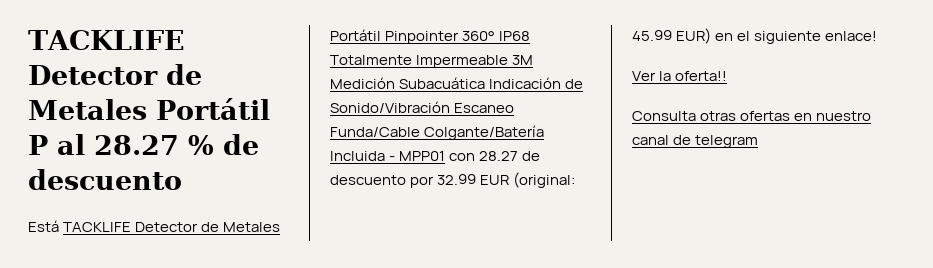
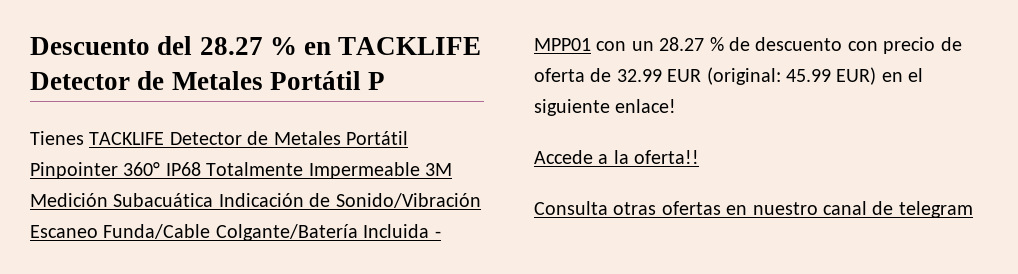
- TACKLIFE Detector de Metales Portátil P al 28.27 % de descuento
- Está TACKLIFE Detector de Metales Portátil Pinpointer 360° IP68 Totalmente Impermeable 3M Medición Subacuática Indicación de Sonido/Vibración Escaneo Funda/Cable Colgante/Batería Incluida - MPP01 con 28.27 de descuento por 32.99 EUR (original: 45.99 EUR) en el siguiente enlace!
+ Descuento del 28.27 % en TACKLIFE Detector de Metales Portátil P
+ Tienes TACKLIFE Detector de Metales Portátil Pinpointer 360° IP68 Totalmente Impermeable 3M Medición Subacuática Indicación de Sonido/Vibración Escaneo Funda/Cable Colgante/Batería Incluida - MPP01 con un 28.27 % de descuento con precio de oferta de 32.99 EUR (original: 45.99 EUR) en el siguiente enlace!
- Ver la oferta!!
+ Accede a la oferta!!

